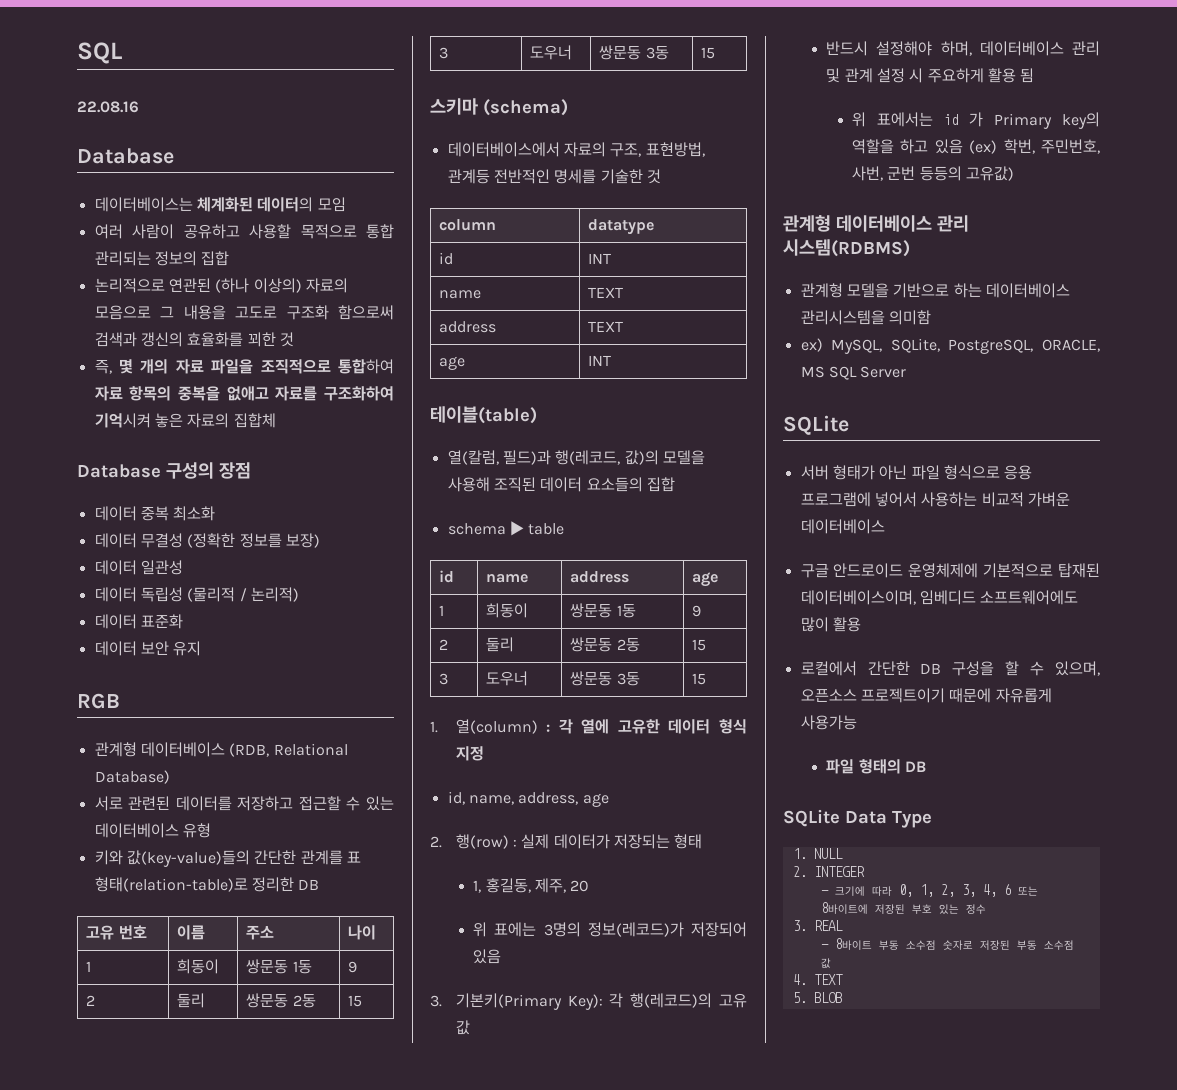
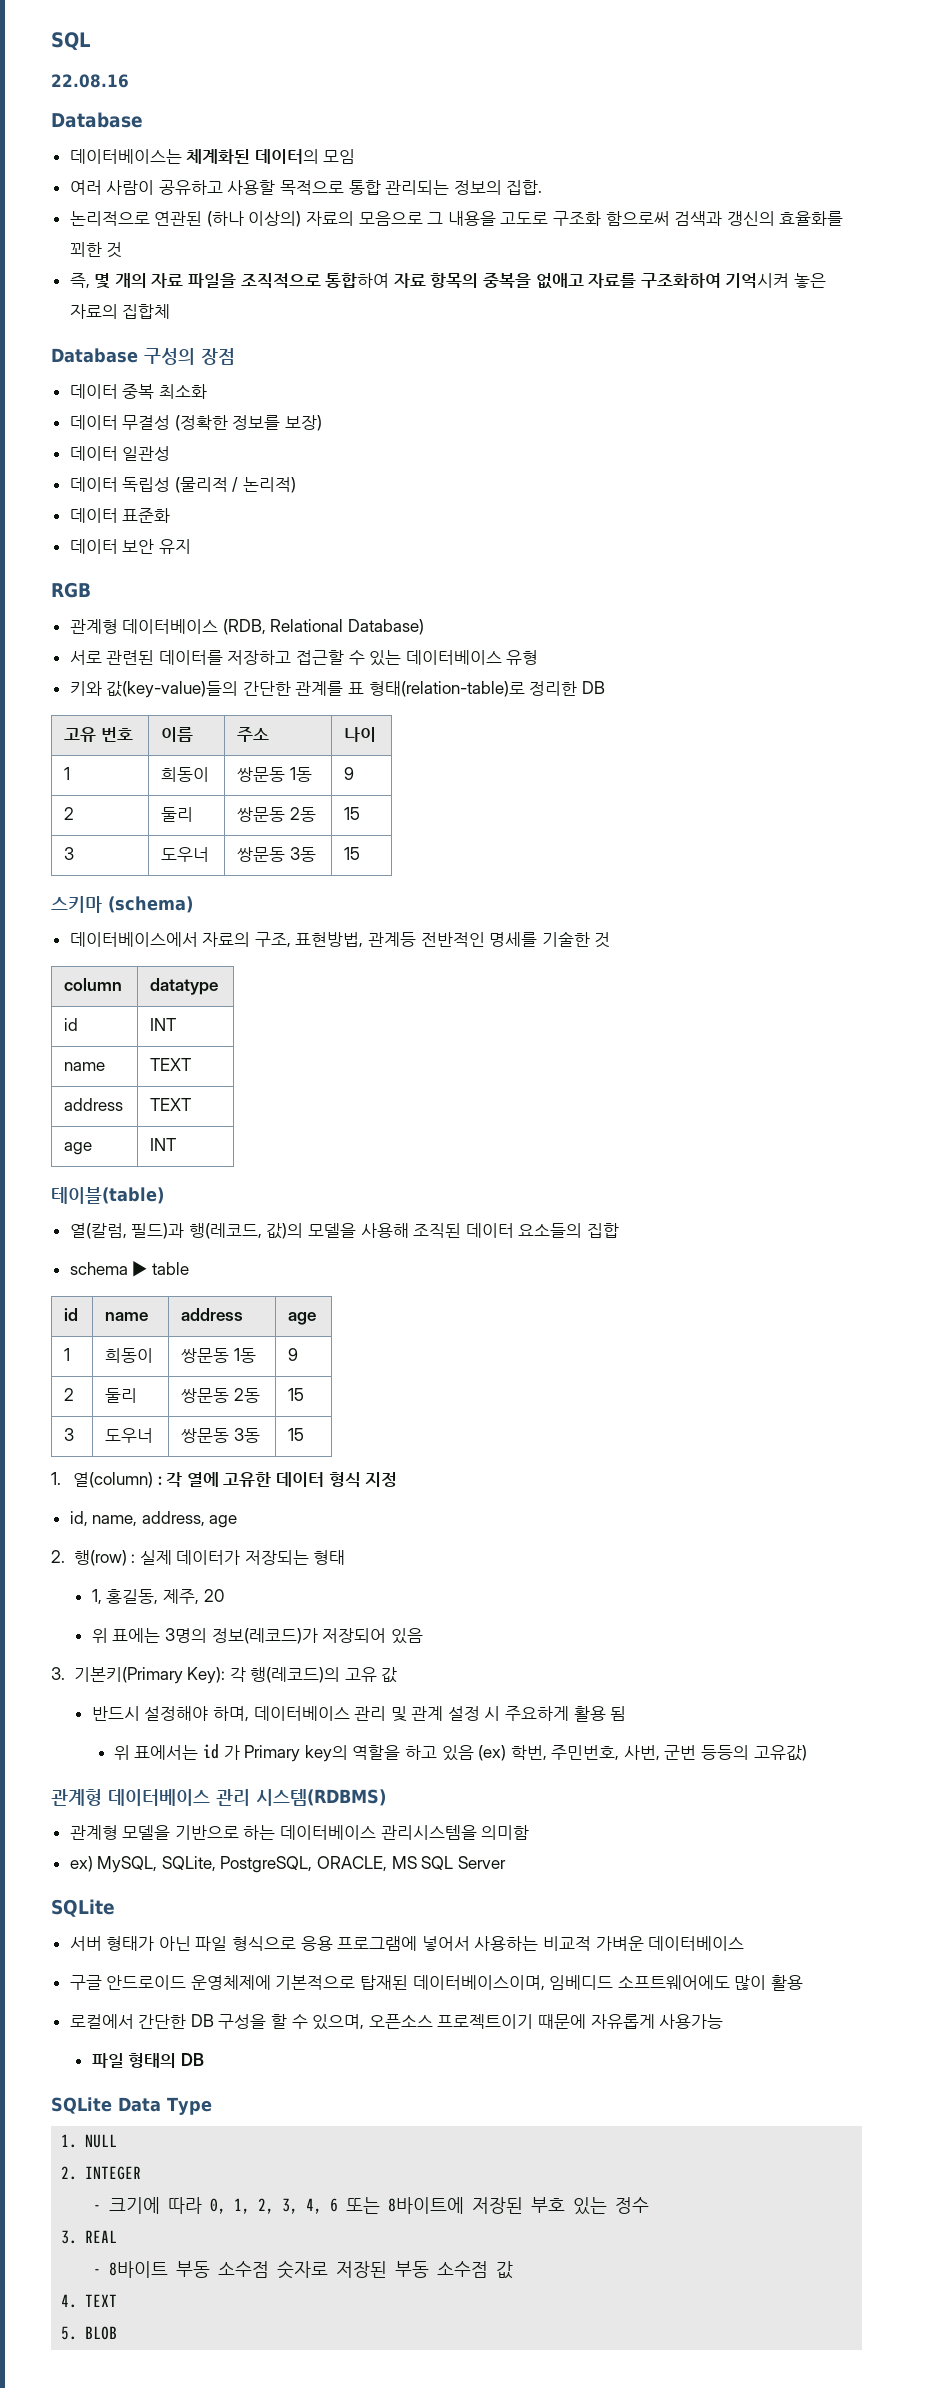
- 여러 사람이 공유하고 사용할 목적으로 통합 관리되는 정보의 집합
+ 여러 사람이 공유하고 사용할 목적으로 통합 관리되는 정보의 집합.

